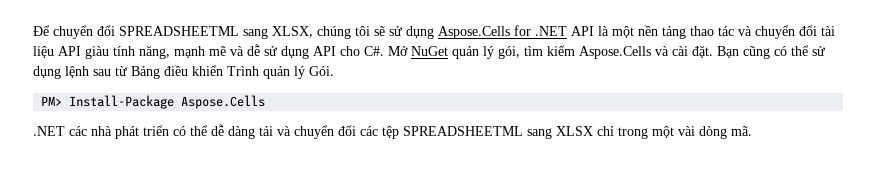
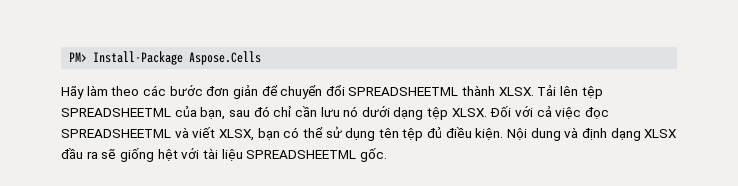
- Để chuyển đổi SPREADSHEETML sang XLSX, chúng tôi sẽ sử dụng Aspose.Cells for .NET API là một nền tảng thao tác và chuyển đổi tài liệu API giàu tính năng, mạnh mẽ và dễ sử dụng API cho C#. Mở NuGet quản lý gói, tìm kiếm Aspose.Cells và cài đặt. Bạn cũng có thể sử dụng lệnh sau từ Bảng điều khiển Trình quản lý Gói.
  PM> Install-Package Aspose.Cells
- .NET các nhà phát triển có thể dễ dàng tải và chuyển đổi các tệp SPREADSHEETML sang XLSX chỉ trong một vài dòng mã.
+ Hãy làm theo các bước đơn giản để chuyển đổi SPREADSHEETML thành XLSX. Tải lên tệp SPREADSHEETML của bạn, sau đó chỉ cần lưu nó dưới dạng tệp XLSX. Đối với cả việc đọc SPREADSHEETML và viết XLSX, bạn có thể sử dụng tên tệp đủ điều kiện. Nội dung và định dạng XLSX đầu ra sẽ giống hệt với tài liệu SPREADSHEETML gốc.

